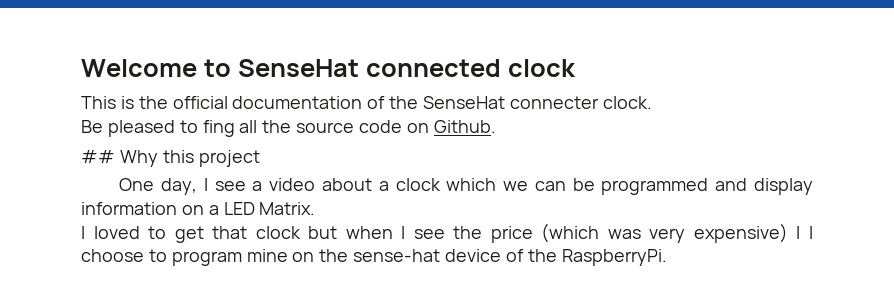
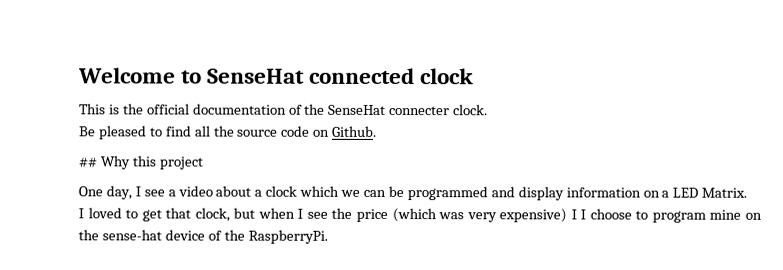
- Be pleased to fing all the source code on Github.
+ Be pleased to find all the source code on Github.
- I loved to get that clock but when I see the price (which was very expensive) I I choose to program mine on the sense-hat device of the RaspberryPi.
+ I loved to get that clock, but when I see the price (which was very expensive) I I choose to program mine on the sense-hat device of the RaspberryPi.

